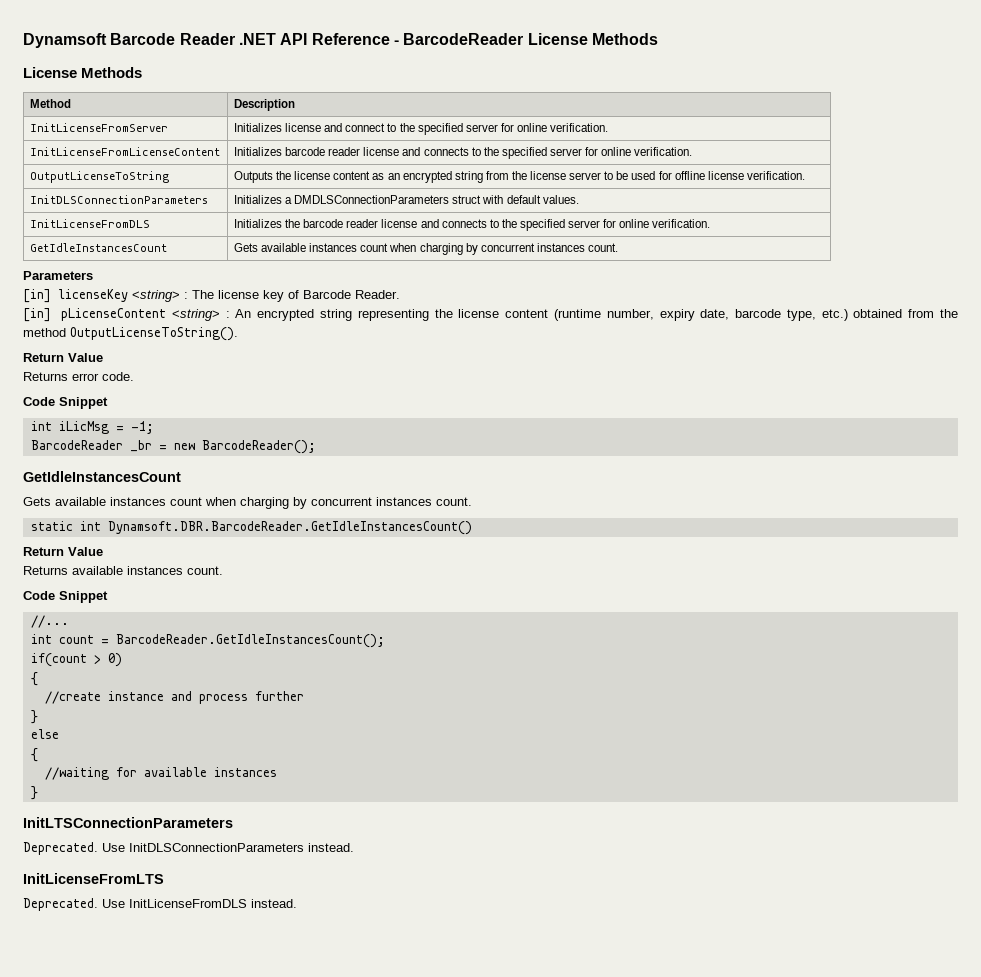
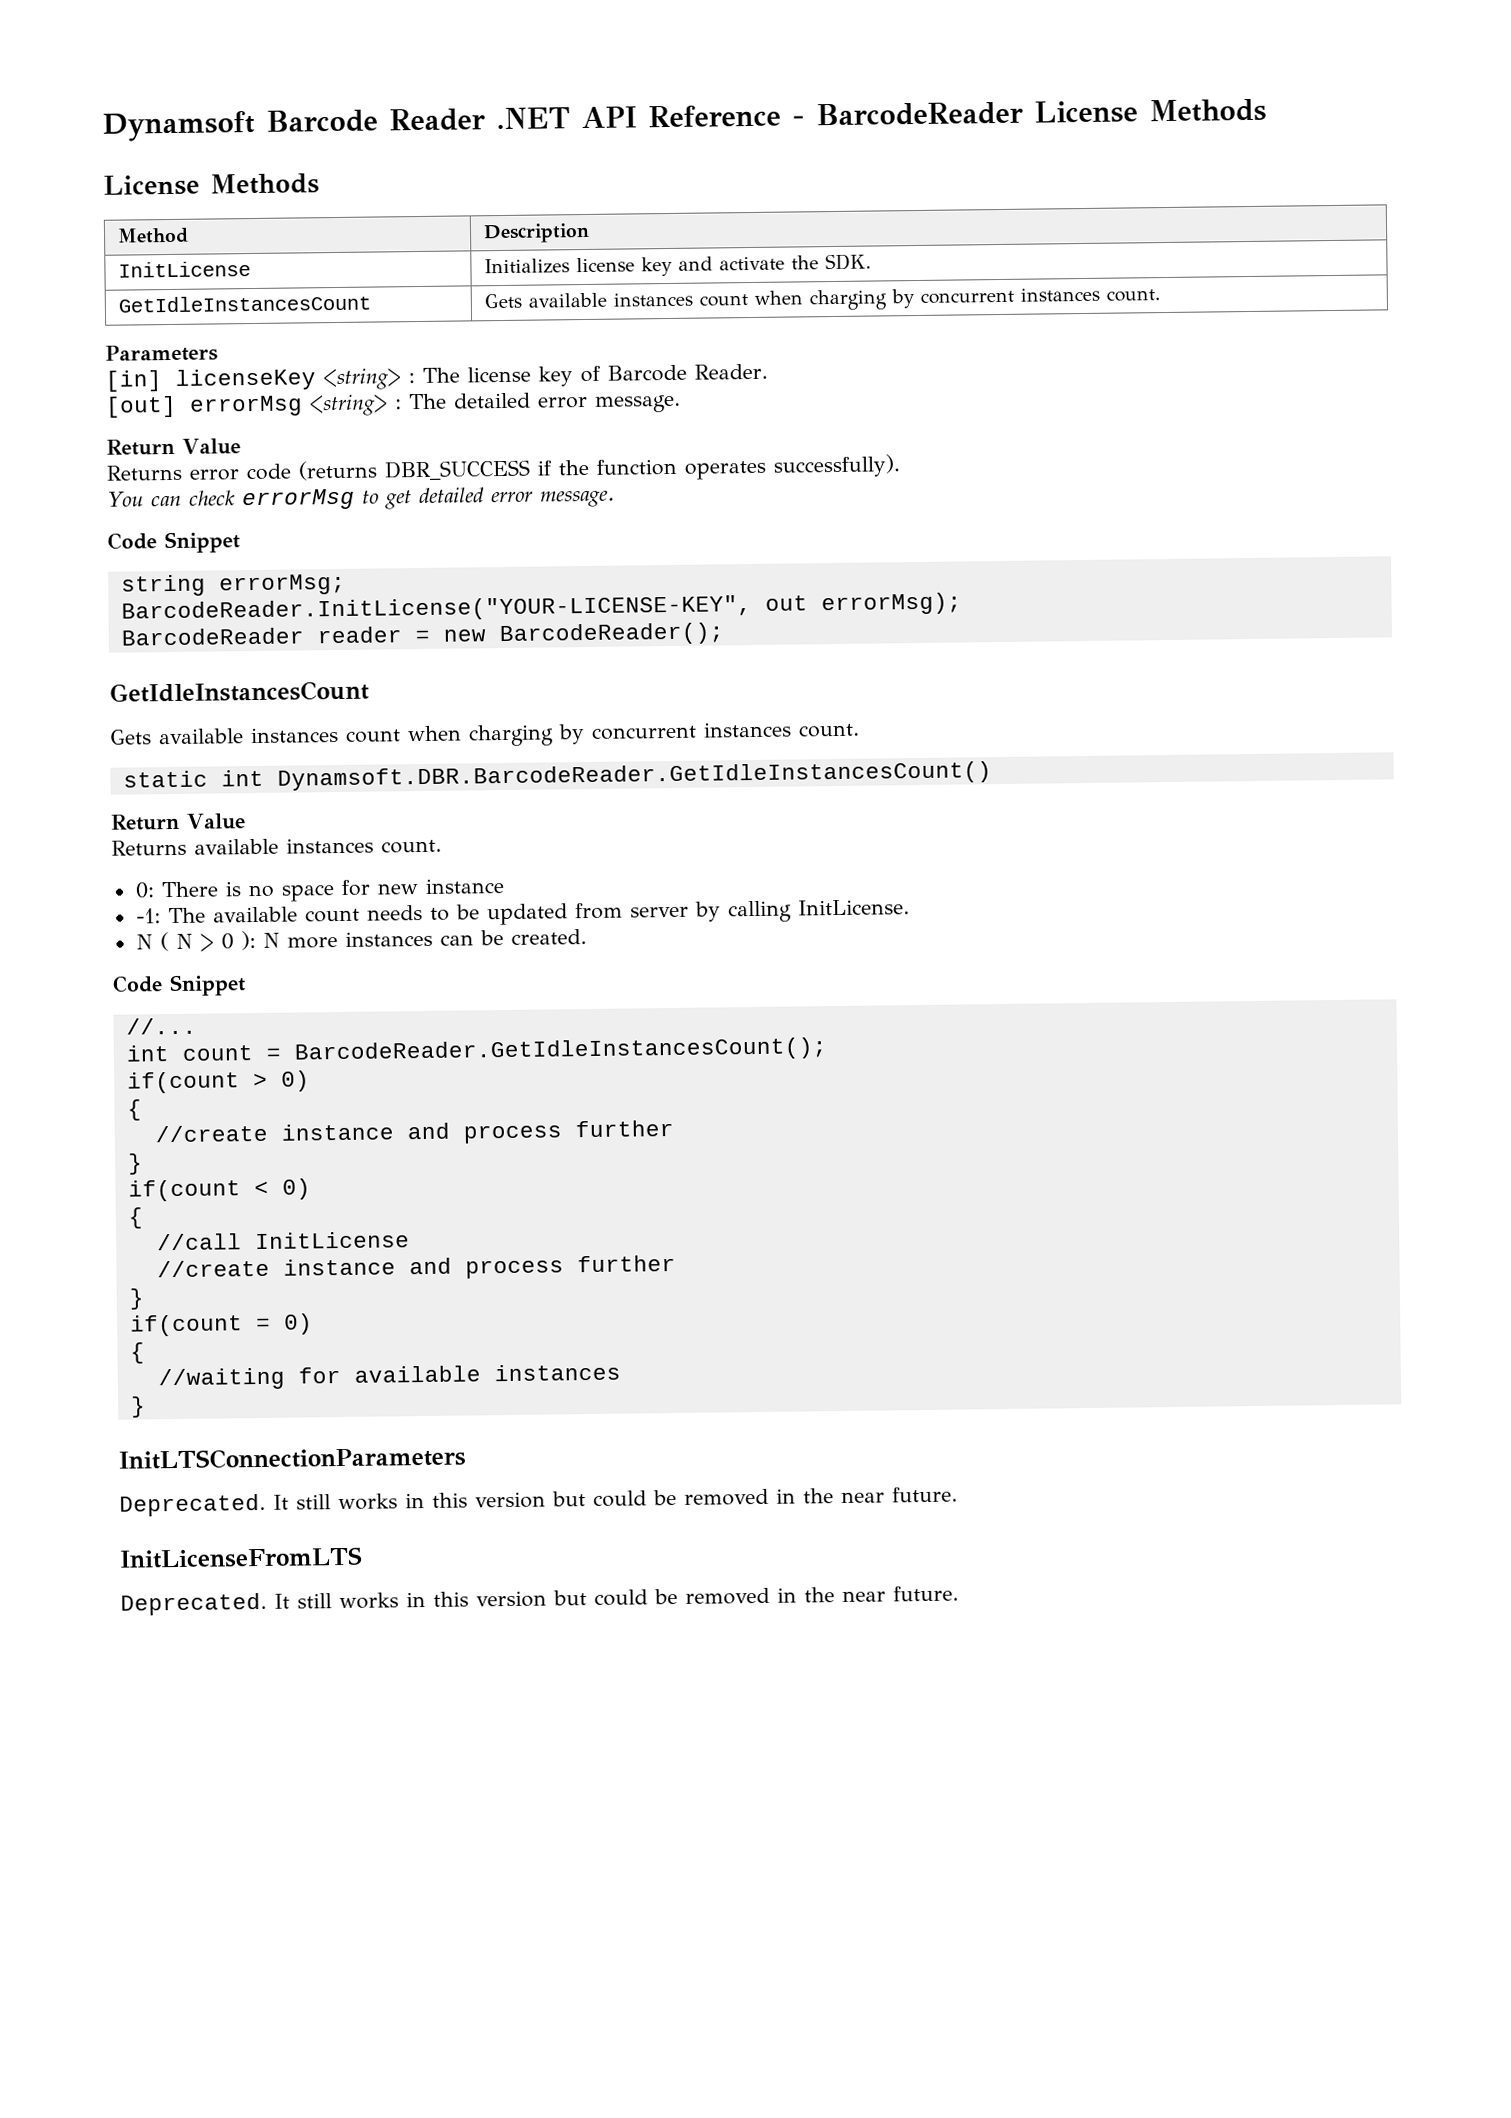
- InitLicenseFromServer | Initializes license and connect to the specified server for online verification.
- InitLicenseFromLicenseContent | Initializes barcode reader license and connects to the specified server for online verification.
- OutputLicenseToString | Outputs the license content as an encrypted string from the license server to be used for offline license verification.
- InitDLSConnectionParameters | Initializes a DMDLSConnectionParameters struct with default values.
- InitLicenseFromDLS | Initializes the barcode reader license and connects to the specified server for online verification.
+ InitLicense | Initializes license key and activate the SDK.
- [in] pLicenseContent <string> : An encrypted string representing the license content (runtime number, expiry date, barcode type, etc.) obtained from the method OutputLicenseToString().
+ [out] errorMsg <string> : The detailed error message.
  Return Value
- Returns error code.
+ Returns error code (returns DBR_SUCCESS if the function operates successfully).
+ You can check errorMsg to get detailed error message.
  Code Snippet
- int iLicMsg = -1;
- BarcodeReader _br = new BarcodeReader();
+ string errorMsg;
+ BarcodeReader.InitLicense("YOUR-LICENSE-KEY", out errorMsg);
+ BarcodeReader reader = new BarcodeReader();
+ 0: There is no space for new instance
+ -1: The available count needs to be updated from server by calling InitLicense.
+ N ( N > 0 ): N more instances can be created.
- else
+ if(count < 0)
+ {
+ //call InitLicense
+ //create instance and process further
+ }
+ if(count = 0)
  InitLTSConnectionParameters
- Deprecated. Use InitDLSConnectionParameters instead.
+ Deprecated. It still works in this version but could be removed in the near future.
  InitLicenseFromLTS
- Deprecated. Use InitLicenseFromDLS instead.
+ Deprecated. It still works in this version but could be removed in the near future.

